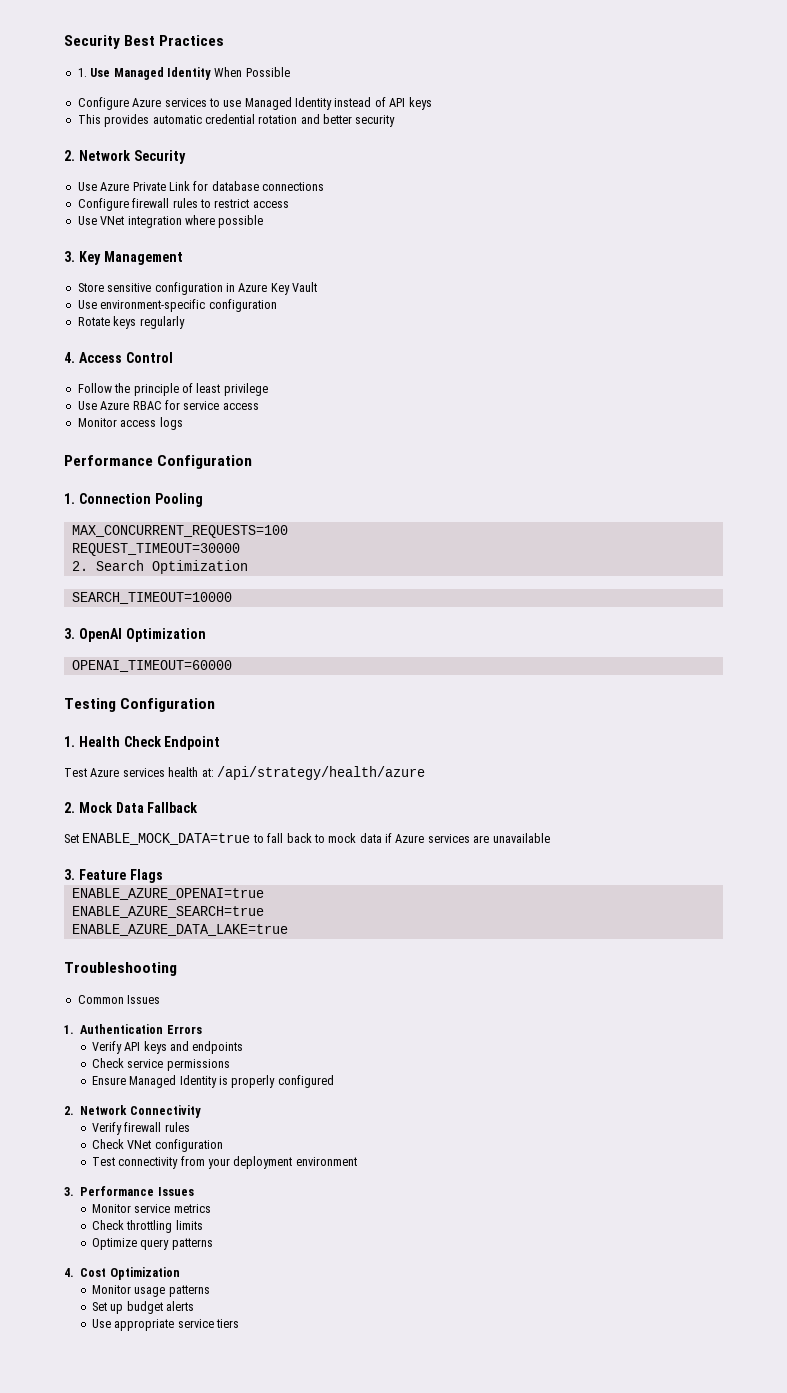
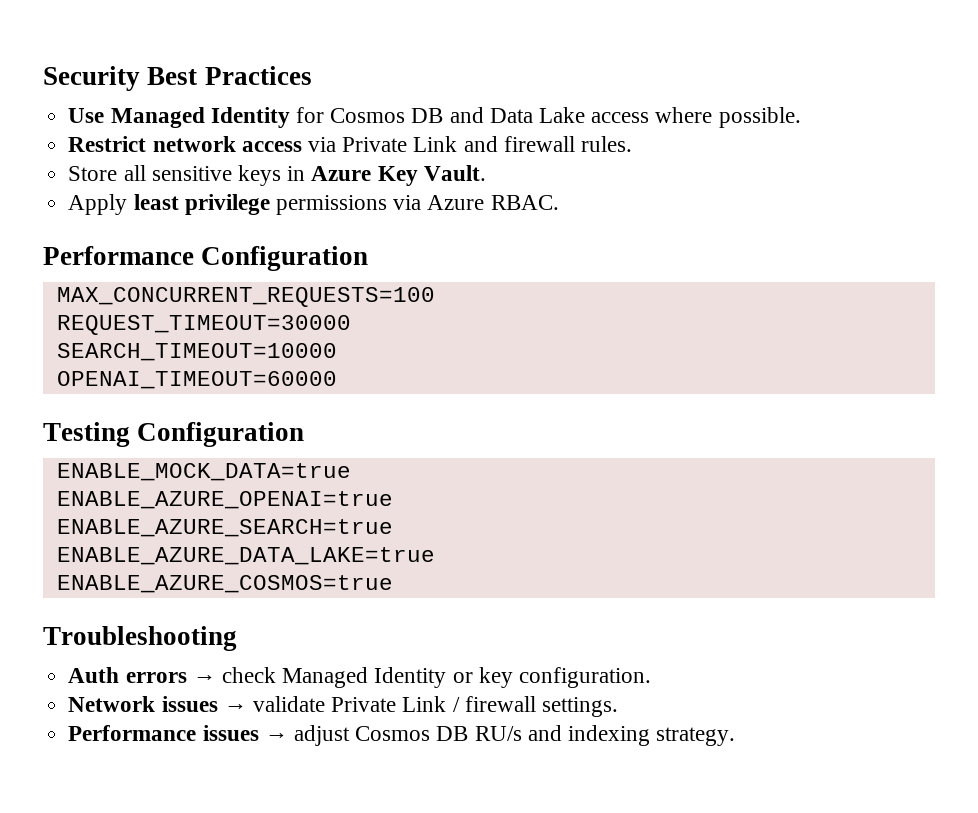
- 1. Use Managed Identity When Possible
- Configure Azure services to use Managed Identity instead of API keys
- This provides automatic credential rotation and better security
- 2. Network Security
- Use Azure Private Link for database connections
- Configure firewall rules to restrict access
- Use VNet integration where possible
- 3. Key Management
- Store sensitive configuration in Azure Key Vault
- Use environment-specific configuration
- Rotate keys regularly
- 4. Access Control
- Follow the principle of least privilege
- Use Azure RBAC for service access
- Monitor access logs
+ Use Managed Identity for Cosmos DB and Data Lake access where possible.
+ Restrict network access via Private Link and firewall rules.
+ Store all sensitive keys in Azure Key Vault.
+ Apply least privilege permissions via Azure RBAC.
- 1. Connection Pooling
- 2. Search Optimization
  SEARCH_TIMEOUT=10000
- 3. OpenAI Optimization
  OPENAI_TIMEOUT=60000
  Testing Configuration
- 1. Health Check Endpoint
- Test Azure services health at: /api/strategy/health/azure
- 2. Mock Data Fallback
- Set ENABLE_MOCK_DATA=true to fall back to mock data if Azure services are unavailable
- 3. Feature Flags
+ ENABLE_MOCK_DATA=true
+ ENABLE_AZURE_COSMOS=true
- Common Issues
- 1. Authentication Errors
- Verify API keys and endpoints
- Check service permissions
- Ensure Managed Identity is properly configured
- 2. Network Connectivity
- Verify firewall rules
- Check VNet configuration
- Test connectivity from your deployment environment
- 3. Performance Issues
- Monitor service metrics
- Check throttling limits
- Optimize query patterns
- 4. Cost Optimization
- Monitor usage patterns
- Set up budget alerts
- Use appropriate service tiers
+ Auth errors → check Managed Identity or key configuration.
+ Network issues → validate Private Link / firewall settings.
+ Performance issues → adjust Cosmos DB RU/s and indexing strategy.

